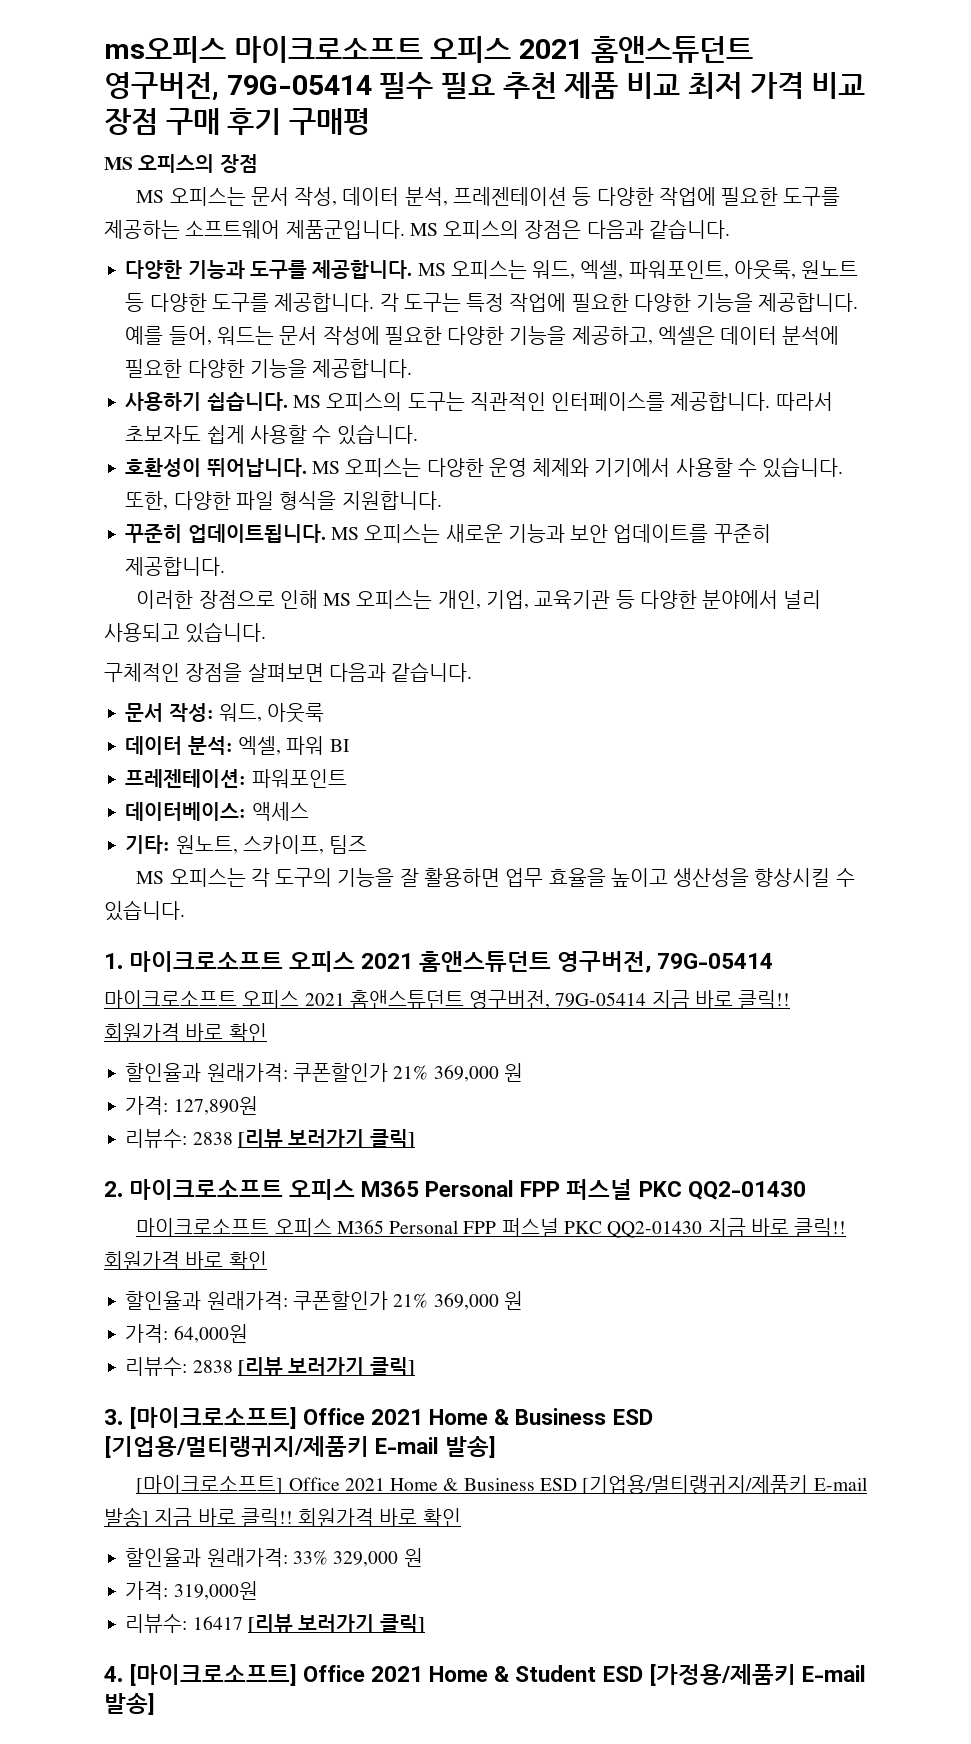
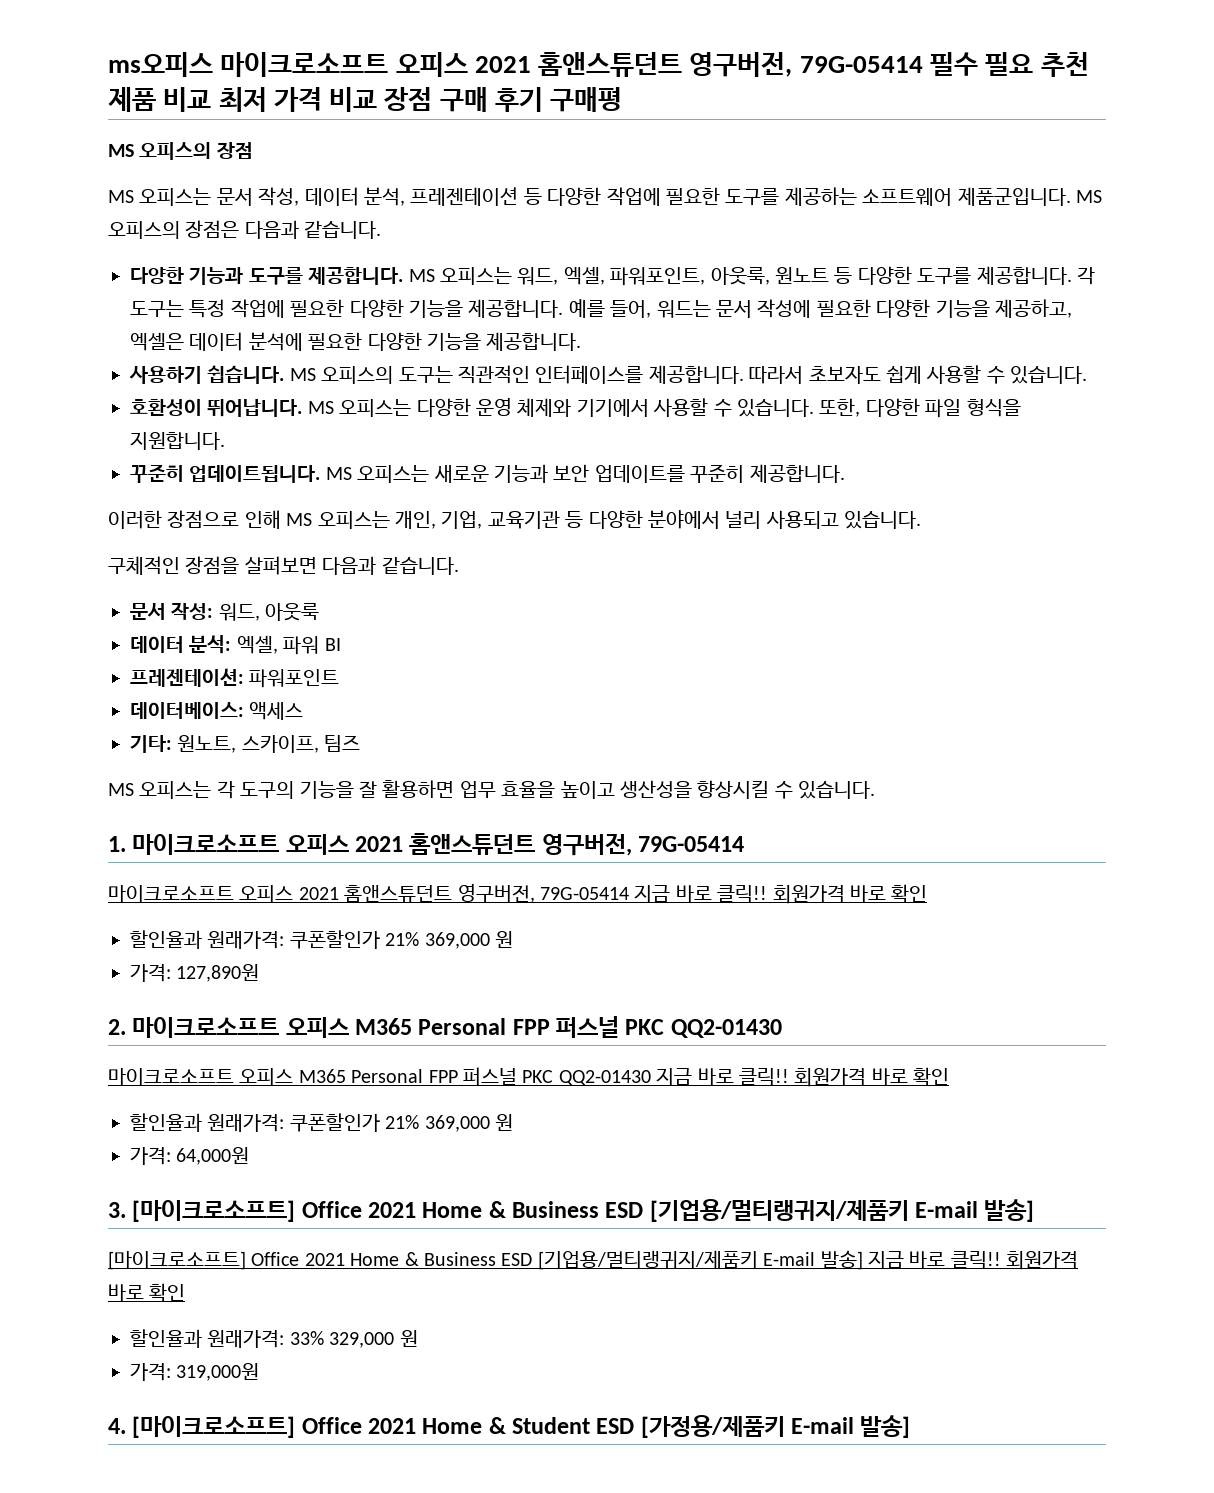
  가격: 127,890원
- 리뷰수: 2838 [리뷰 보러가기 클릭]
  가격: 64,000원
- 리뷰수: 2838 [리뷰 보러가기 클릭]
- 리뷰수: 16417 [리뷰 보러가기 클릭]

